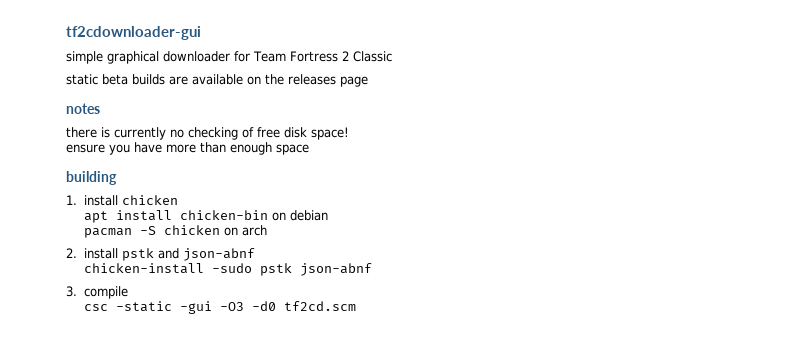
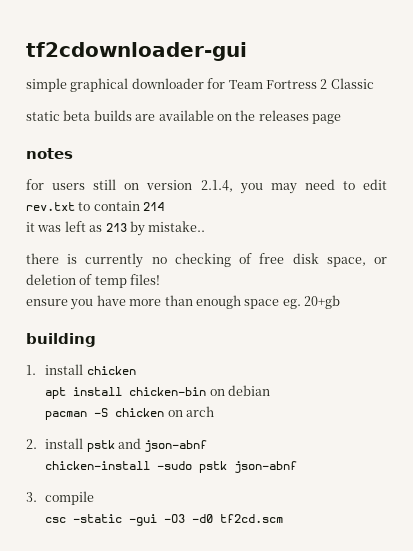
+ for users still on version 2.1.4, you may need to edit rev.txt to contain 214
+ it was left as 213 by mistake..
- there is currently no checking of free disk space!
+ there is currently no checking of free disk space, or deletion of temp files!
- ensure you have more than enough space
+ ensure you have more than enough space eg. 20+gb

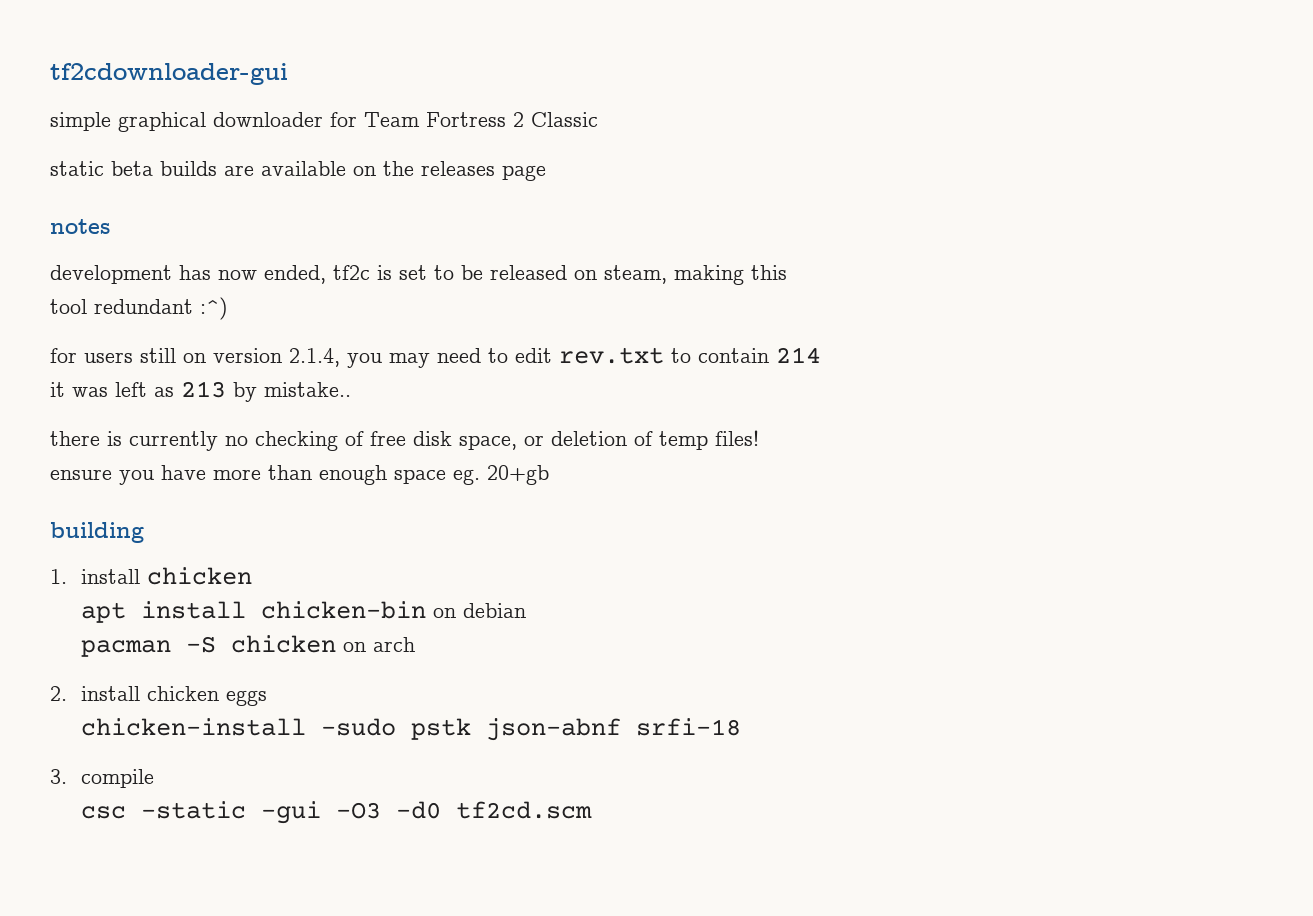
+ development has now ended, tf2c is set to be released on steam, making this
+ tool redundant :^)
- 2. install pstk and json-abnf
+ 2. install chicken eggs
- chicken-install -sudo pstk json-abnf
+ chicken-install -sudo pstk json-abnf srfi-18

